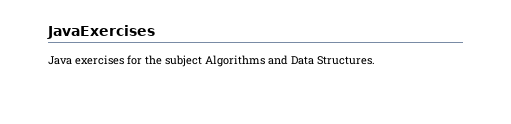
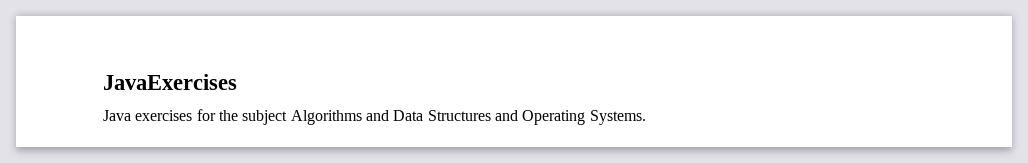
- Java exercises for the subject Algorithms and Data Structures.
+ Java exercises for the subject Algorithms and Data Structures and Operating Systems.

